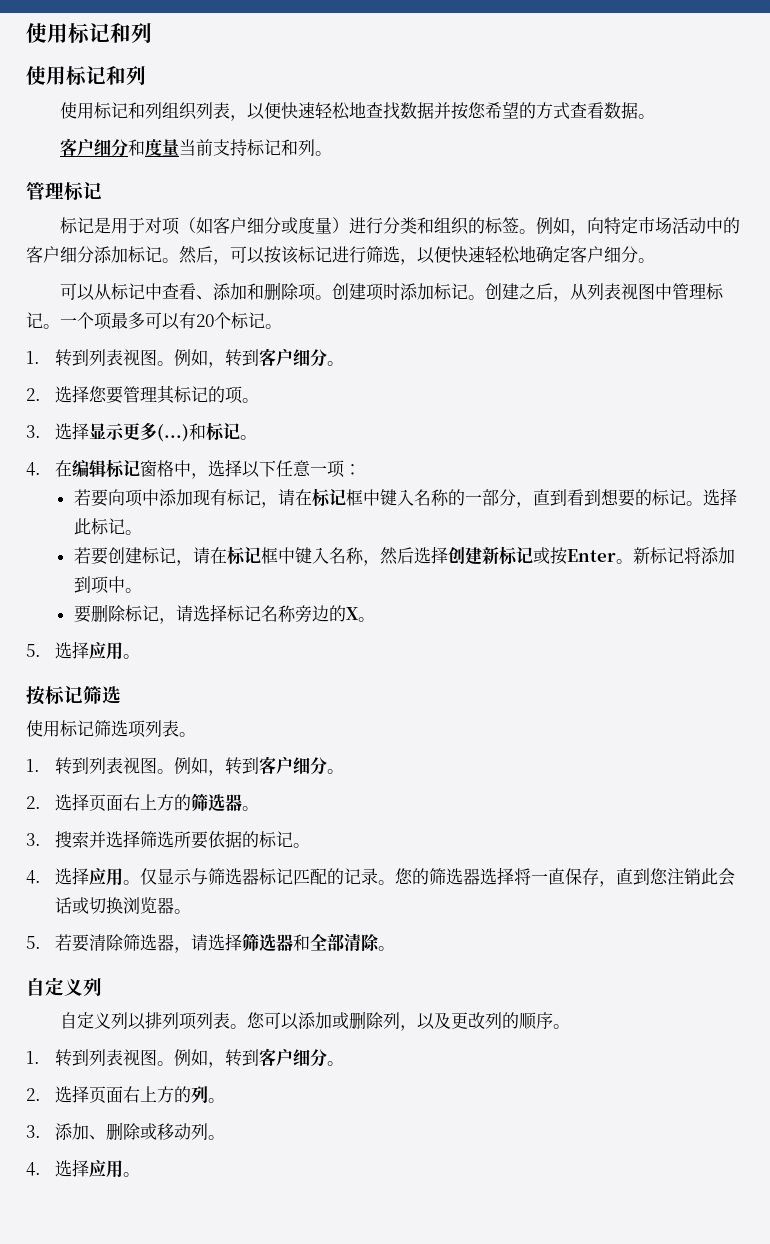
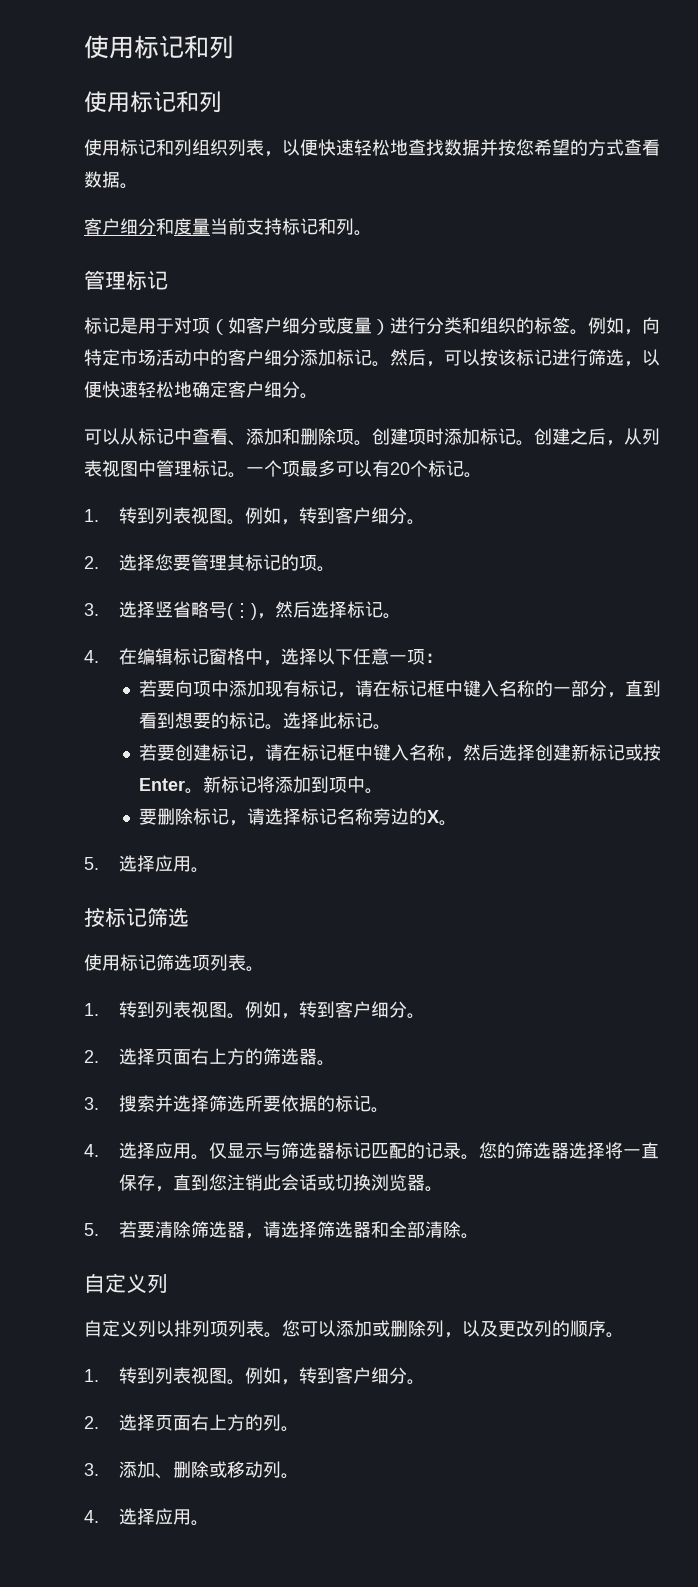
- 3.选择显示更多(...)和标记。
+ 3.选择竖省略号(⋮)，然后选择标记。

